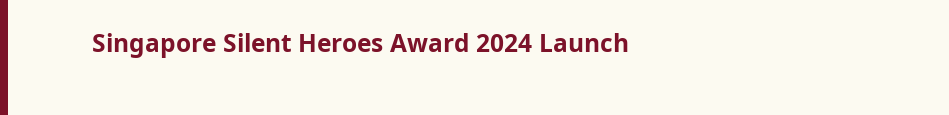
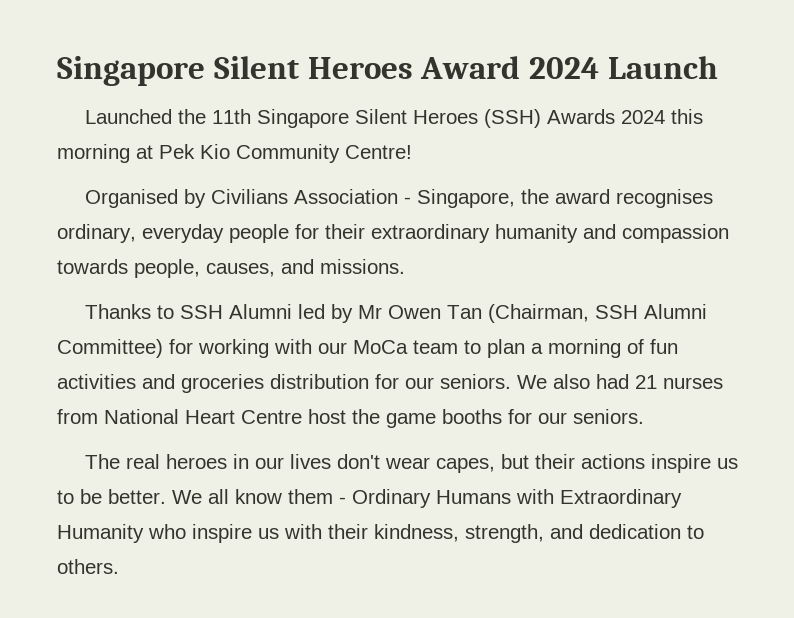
+ Launched the 11th Singapore Silent Heroes (SSH) Awards 2024 this morning at Pek Kio Community Centre!
+ Organised by Civilians Association - Singapore, the award recognises ordinary, everyday people for their extraordinary humanity and compassion towards people, causes, and missions.
+ Thanks to SSH Alumni led by Mr Owen Tan (Chairman, SSH Alumni Committee) for working with our MoCa team to plan a morning of fun activities and groceries distribution for our seniors. We also had 21 nurses from National Heart Centre host the game booths for our seniors.
+ The real heroes in our lives don't wear capes, but their actions inspire us to be better. We all know them - Ordinary Humans with Extraordinary Humanity who inspire us with their kindness, strength, and dedication to others.

